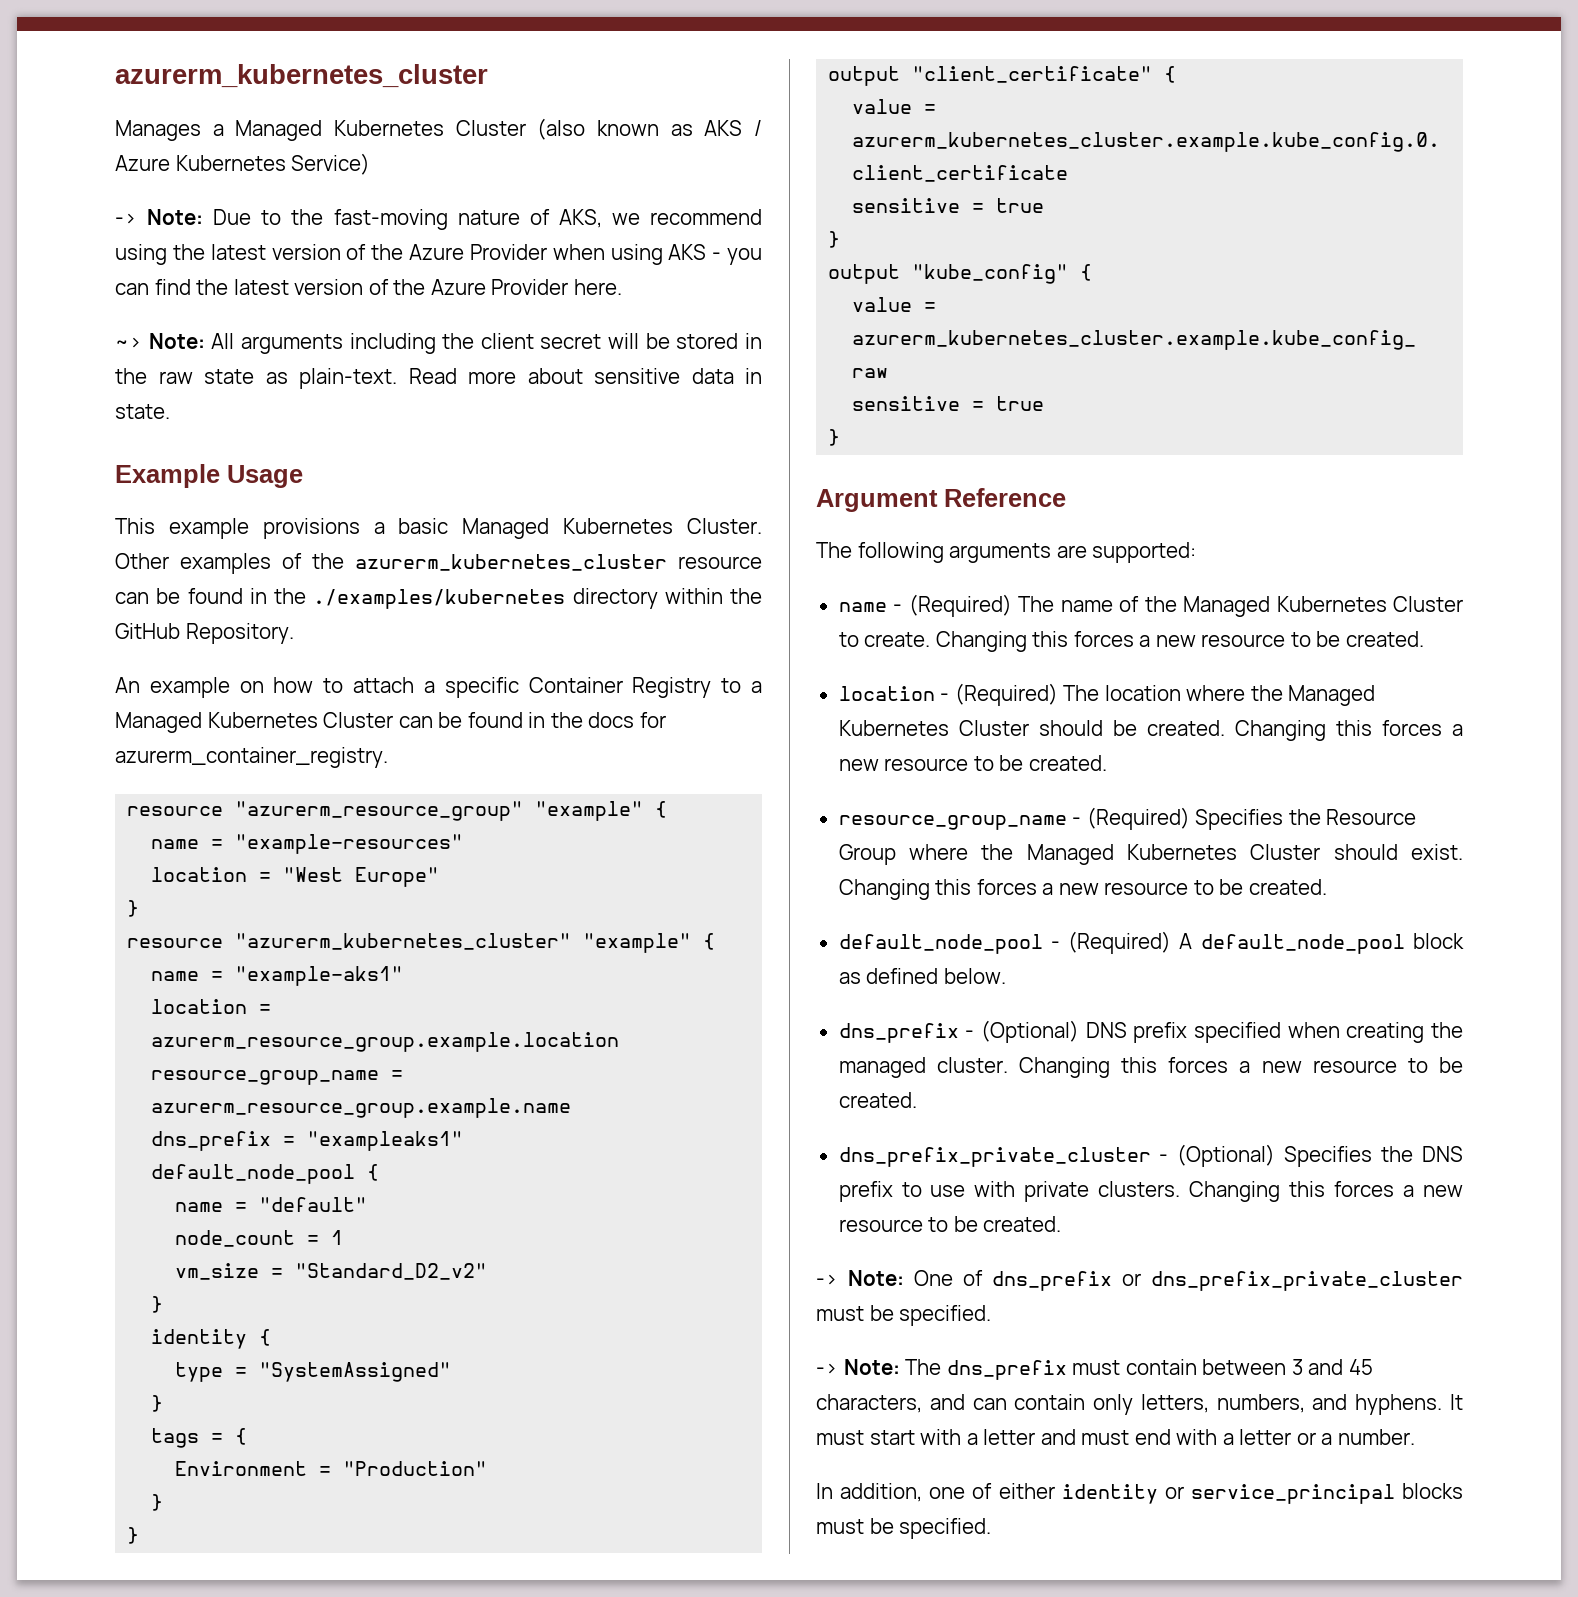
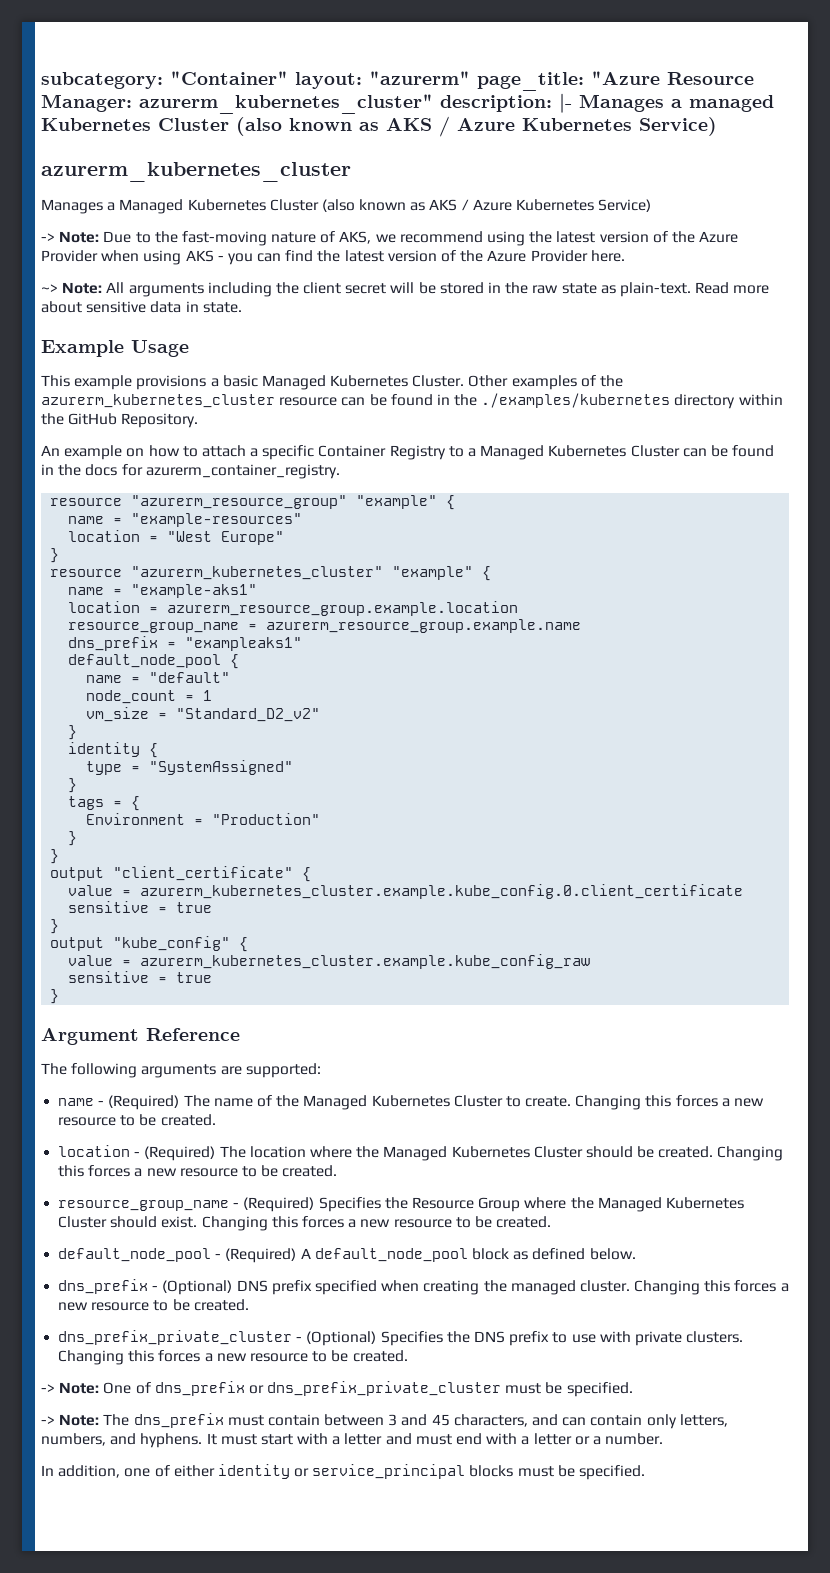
+ subcategory: "Container" layout: "azurerm" page_title: "Azure Resource Manager: azurerm_kubernetes_cluster" description: |- Manages a managed Kubernetes Cluster (also known as AKS / Azure Kubernetes Service)

